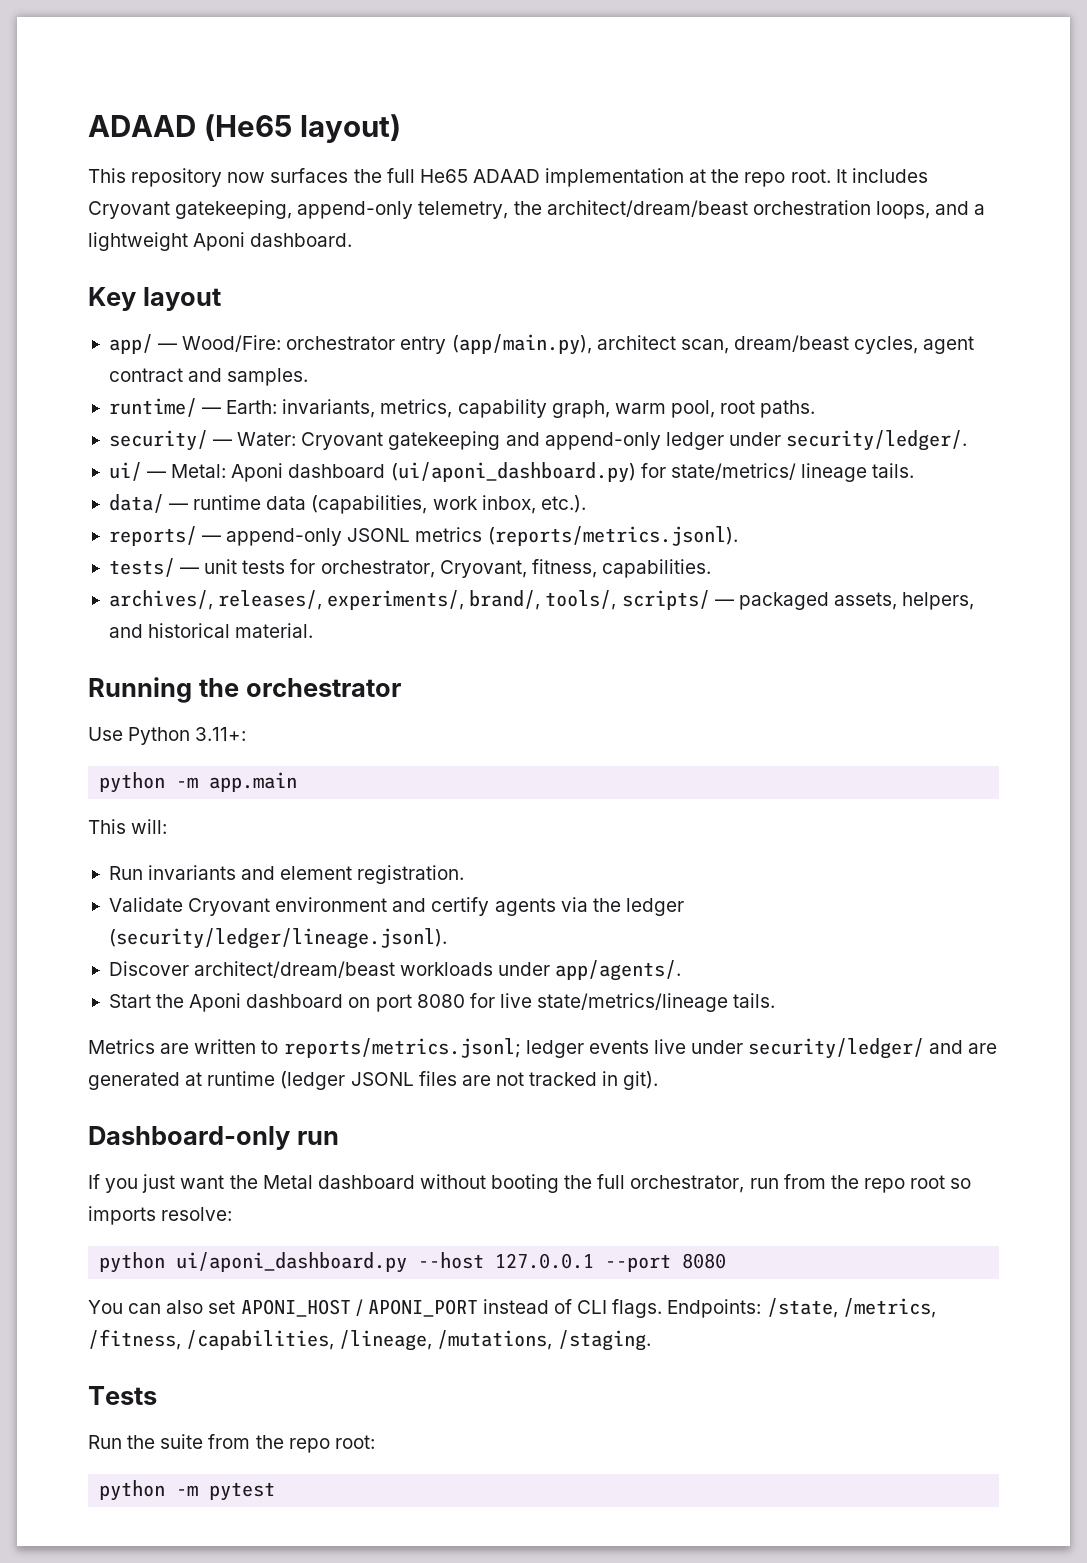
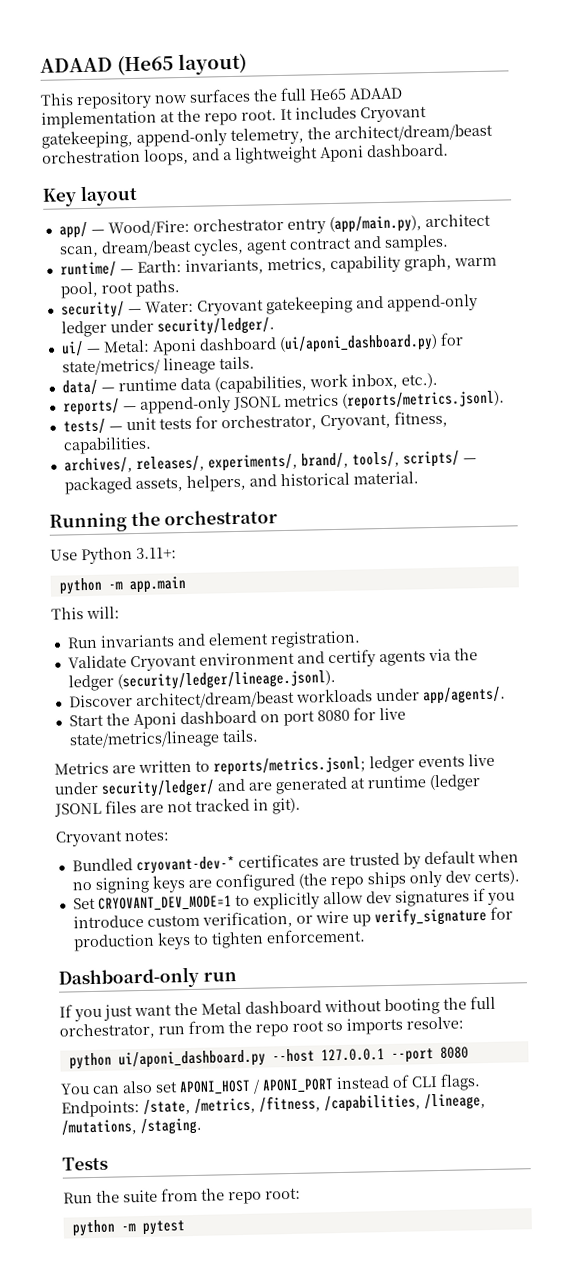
+ Cryovant notes:
+ Bundled cryovant-dev-* certificates are trusted by default when no signing keys are configured (the repo ships only dev certs).
+ Set CRYOVANT_DEV_MODE=1 to explicitly allow dev signatures if you introduce custom verification, or wire up verify_signature for production keys to tighten enforcement.

